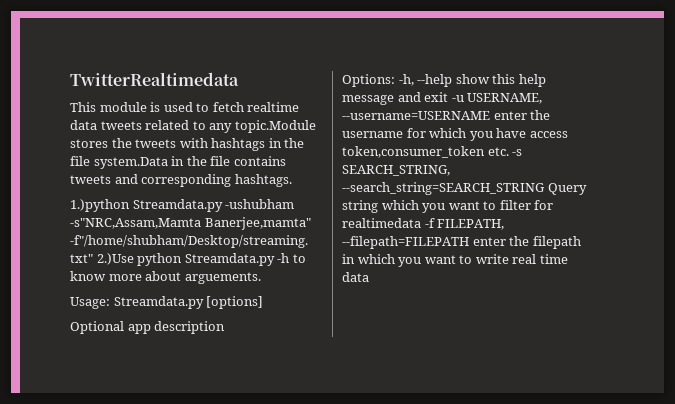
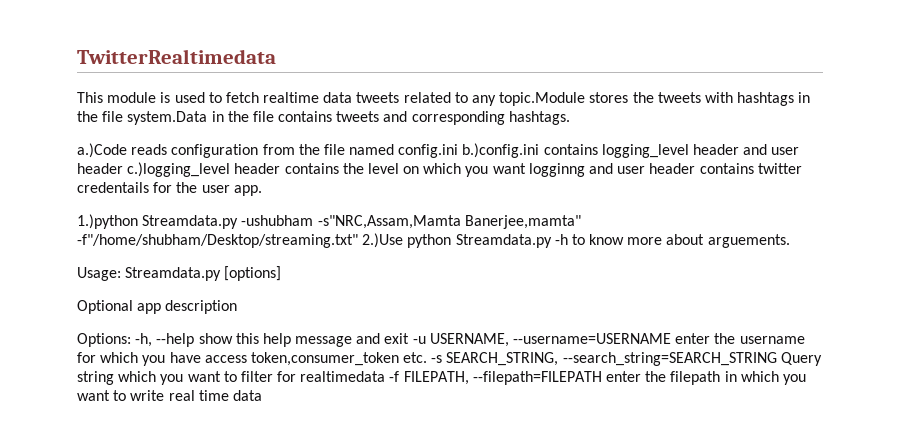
+ a.)Code reads configuration from the file named config.ini b.)config.ini contains logging_level header and user header c.)logging_level header contains the level on which you want logginng and user header contains twitter credentails for the user app.

